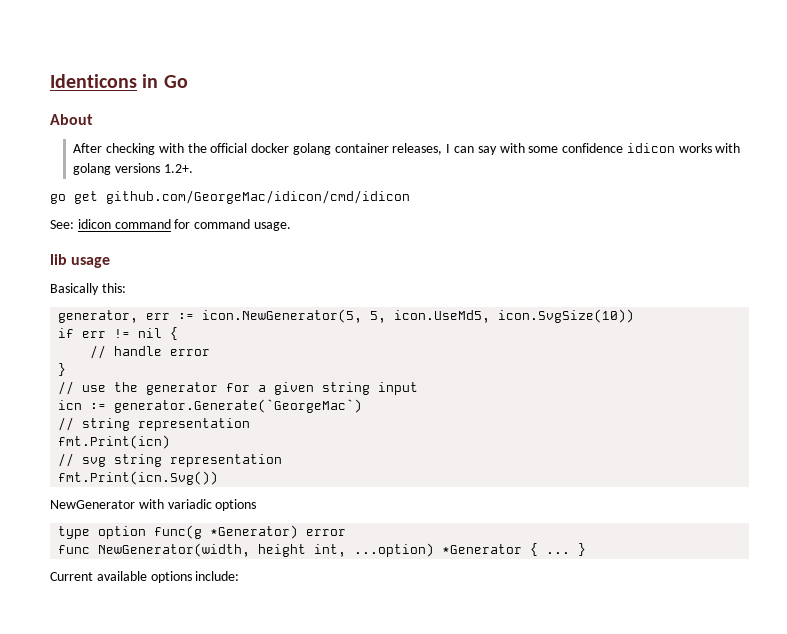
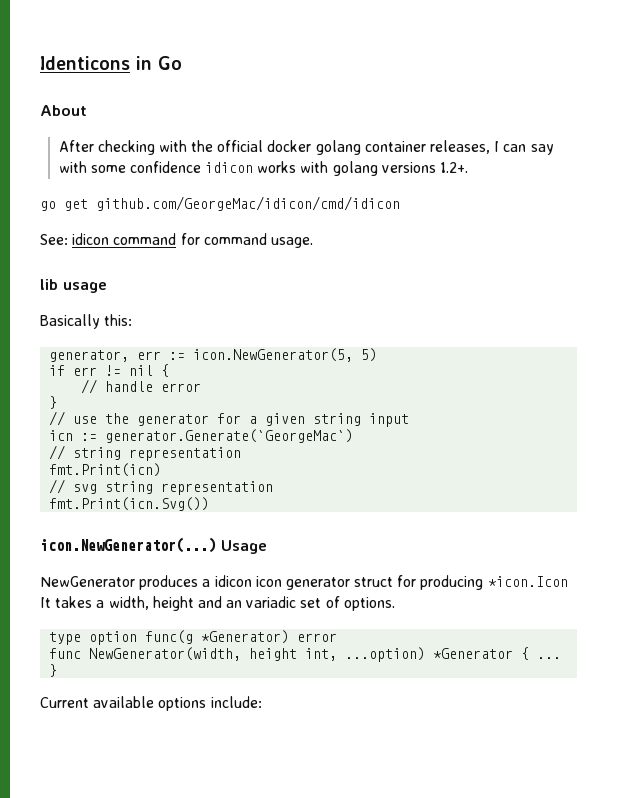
- generator, err := icon.NewGenerator(5, 5, icon.UseMd5, icon.SvgSize(10))
+ generator, err := icon.NewGenerator(5, 5)
+ icon.NewGenerator(...) Usage
- NewGenerator with variadic options
+ NewGenerator produces a idicon icon generator struct for producing *icon.Icon It takes a width, height and an variadic set of options.

